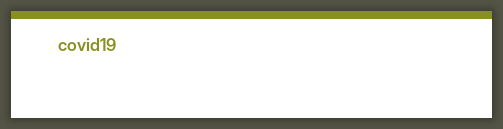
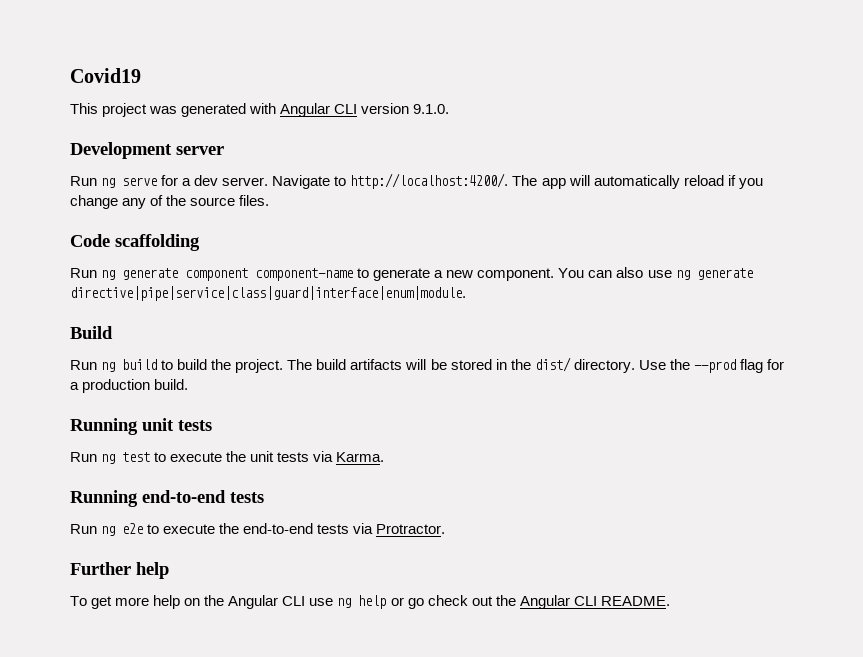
- covid19
+ Covid19
+ This project was generated with Angular CLI version 9.1.0.
+ Development server
+ Run ng serve for a dev server. Navigate to http://localhost:4200/. The app will automatically reload if you change any of the source files.
+ Code scaffolding
+ Run ng generate component component-name to generate a new component. You can also use ng generate directive|pipe|service|class|guard|interface|enum|module.
+ Build
+ Run ng build to build the project. The build artifacts will be stored in the dist/ directory. Use the --prod flag for a production build.
+ Running unit tests
+ Run ng test to execute the unit tests via Karma.
+ Running end-to-end tests
+ Run ng e2e to execute the end-to-end tests via Protractor.
+ Further help
+ To get more help on the Angular CLI use ng help or go check out the Angular CLI README.

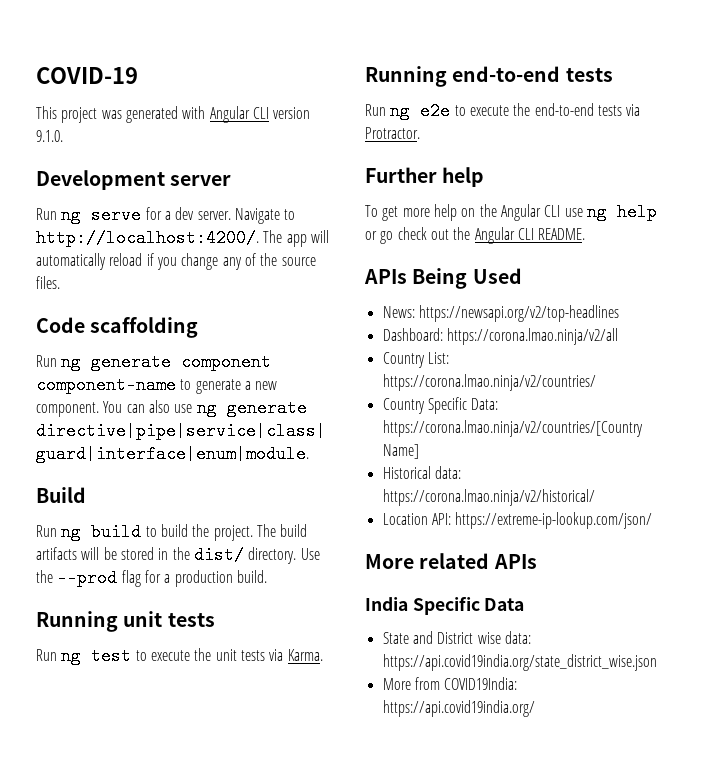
- Covid19
+ COVID-19
+ APIs Being Used
+ News: https://newsapi.org/v2/top-headlines
+ Dashboard: https://corona.lmao.ninja/v2/all
+ Country List: https://corona.lmao.ninja/v2/countries/
+ Country Specific Data: https://corona.lmao.ninja/v2/countries/[Country Name]
+ Historical data: https://corona.lmao.ninja/v2/historical/
+ Location API: https://extreme-ip-lookup.com/json/
+ More related APIs
+ India Specific Data
+ State and District wise data: https://api.covid19india.org/state_district_wise.json
+ More from COVID19India: https://api.covid19india.org/

